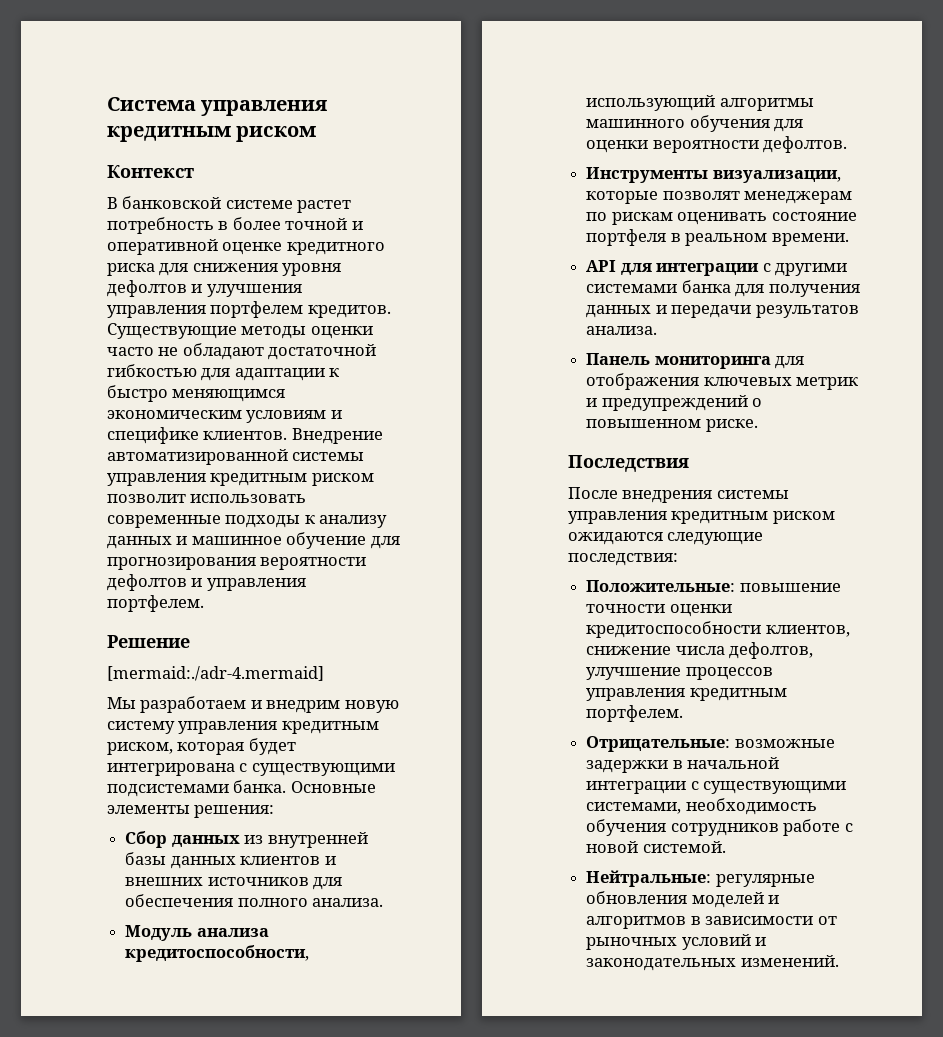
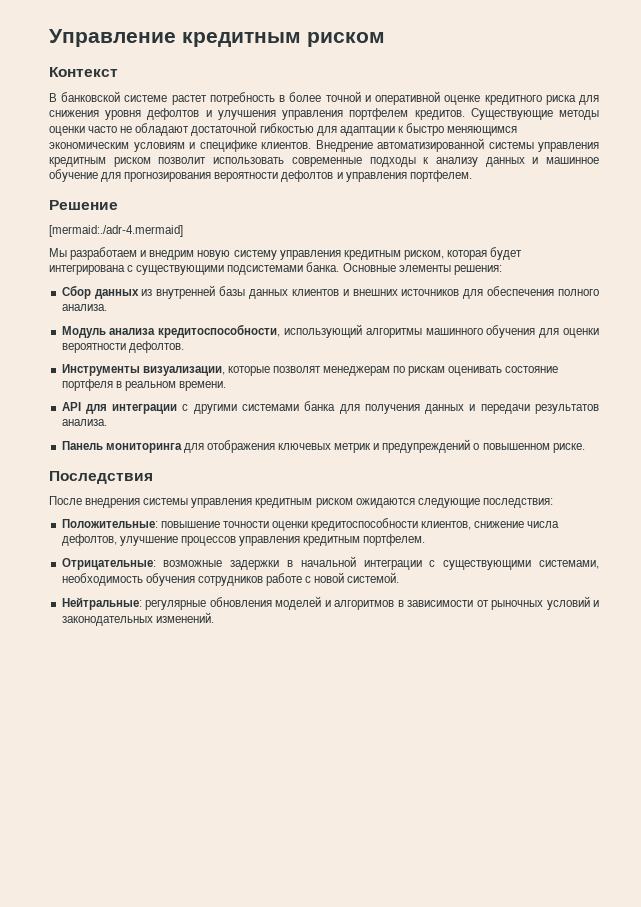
- Система управления кредитным риском
+ Управление кредитным риском

